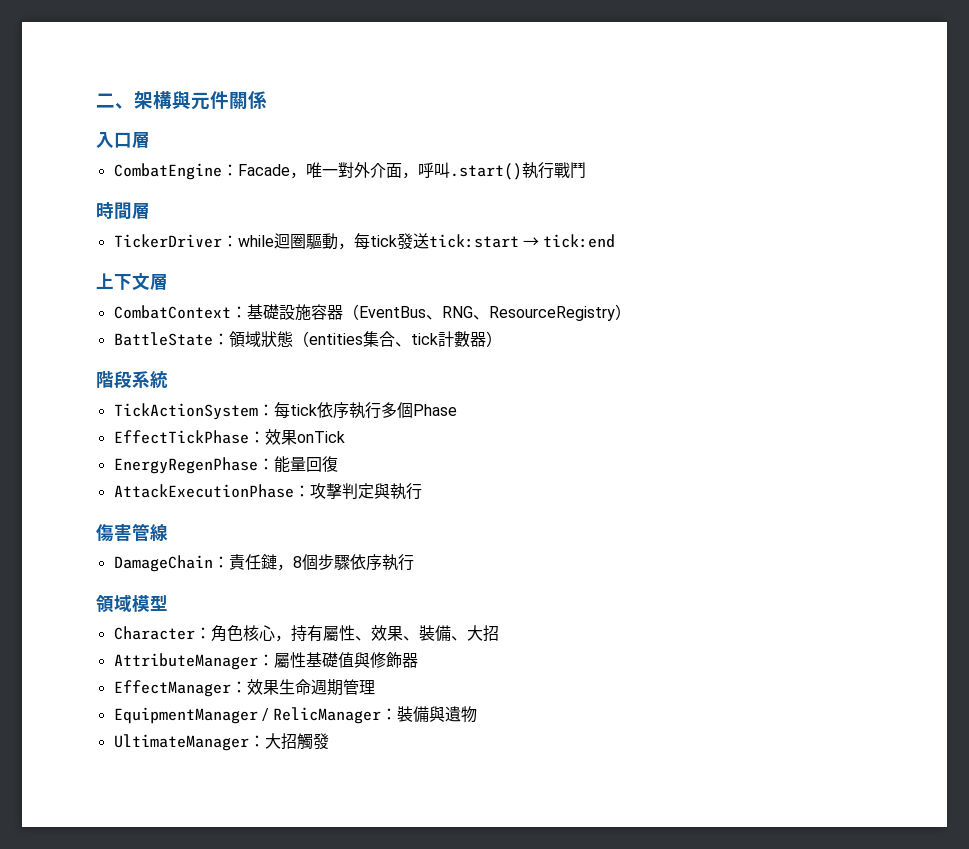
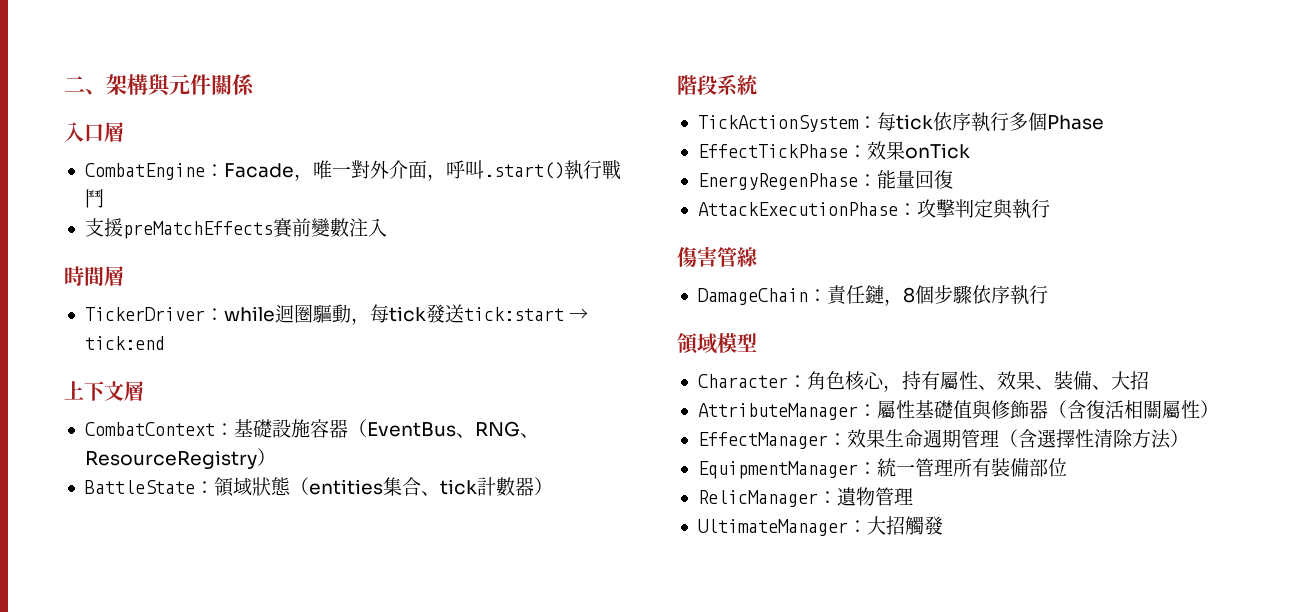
+ 支援preMatchEffects賽前變數注入
- AttributeManager：屬性基礎值與修飾器
+ AttributeManager：屬性基礎值與修飾器（含復活相關屬性）
- EffectManager：效果生命週期管理
- EquipmentManager / RelicManager：裝備與遺物
+ EffectManager：效果生命週期管理（含選擇性清除方法）
+ EquipmentManager：統一管理所有裝備部位
+ RelicManager：遺物管理

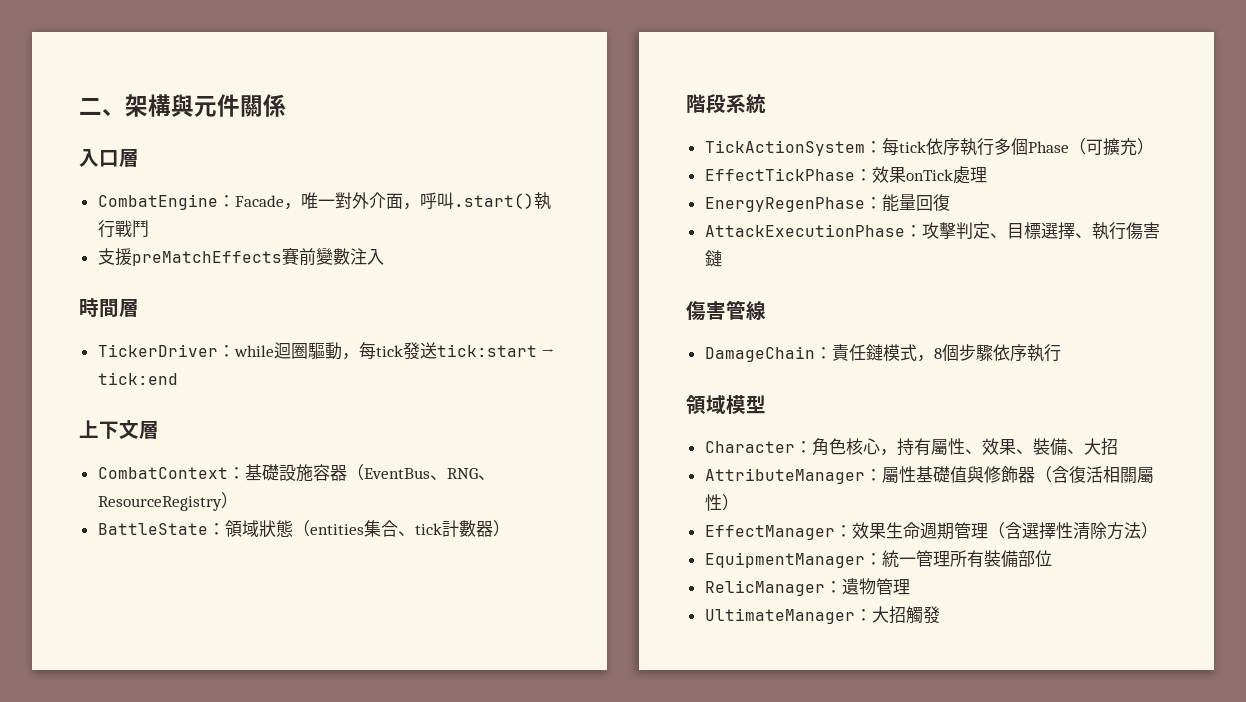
- TickActionSystem：每tick依序執行多個Phase
+ TickActionSystem：每tick依序執行多個Phase（可擴充）
- EffectTickPhase：效果onTick
+ EffectTickPhase：效果onTick處理
- AttackExecutionPhase：攻擊判定與執行
+ AttackExecutionPhase：攻擊判定、目標選擇、執行傷害鏈
- DamageChain：責任鏈，8個步驟依序執行
+ DamageChain：責任鏈模式，8個步驟依序執行

